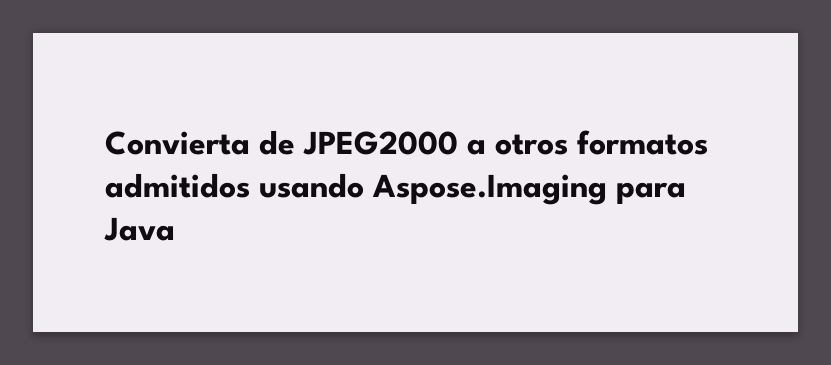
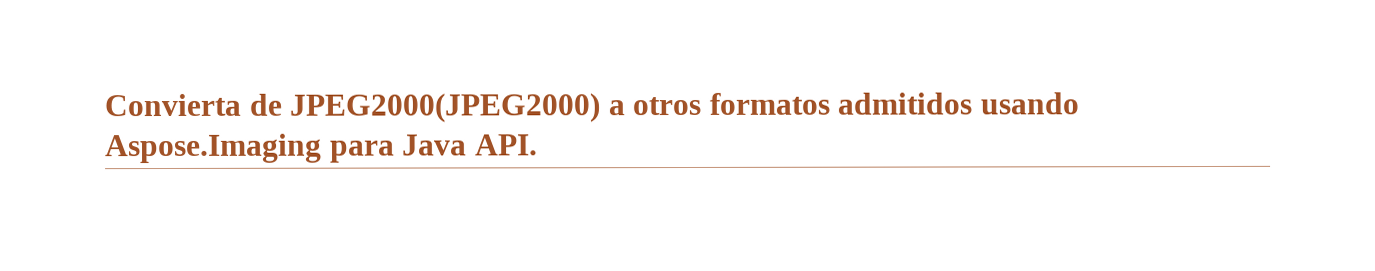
- Convierta de JPEG2000 a otros formatos admitidos usando Aspose.Imaging para Java
+ Convierta de JPEG2000(JPEG2000) a otros formatos admitidos usando Aspose.Imaging para Java API.

